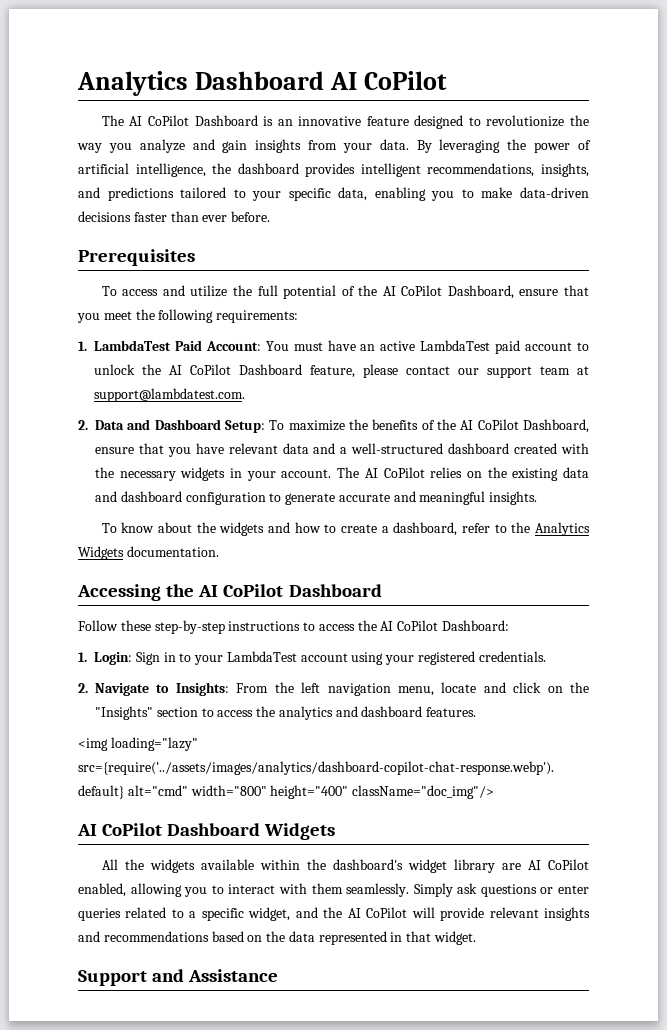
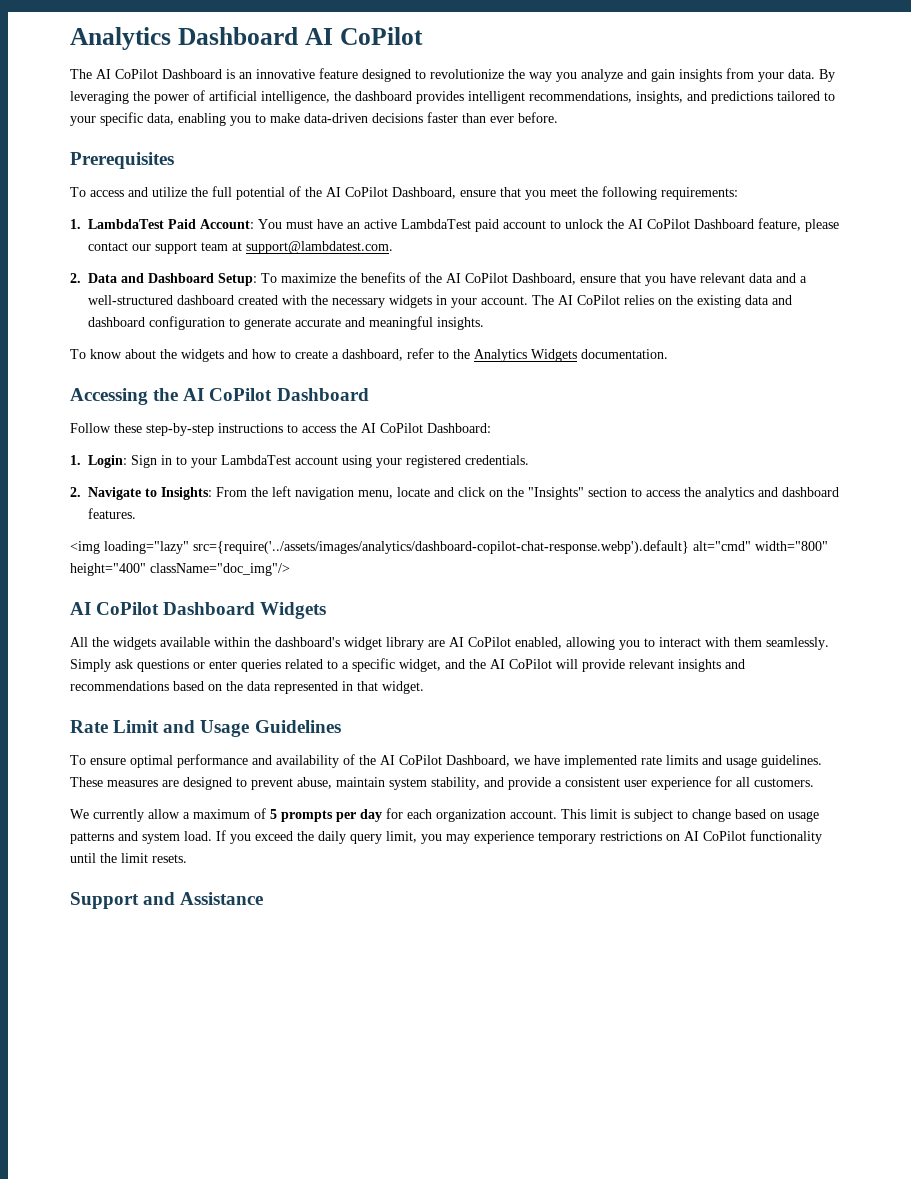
+ Rate Limit and Usage Guidelines
+ To ensure optimal performance and availability of the AI CoPilot Dashboard, we have implemented rate limits and usage guidelines. These measures are designed to prevent abuse, maintain system stability, and provide a consistent user experience for all customers.
+ We currently allow a maximum of 5 prompts per day for each organization account. This limit is subject to change based on usage patterns and system load. If you exceed the daily query limit, you may experience temporary restrictions on AI CoPilot functionality until the limit resets.

